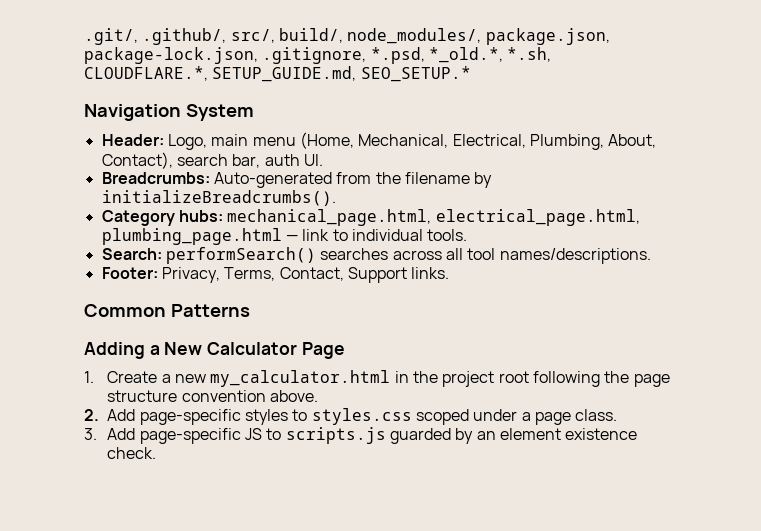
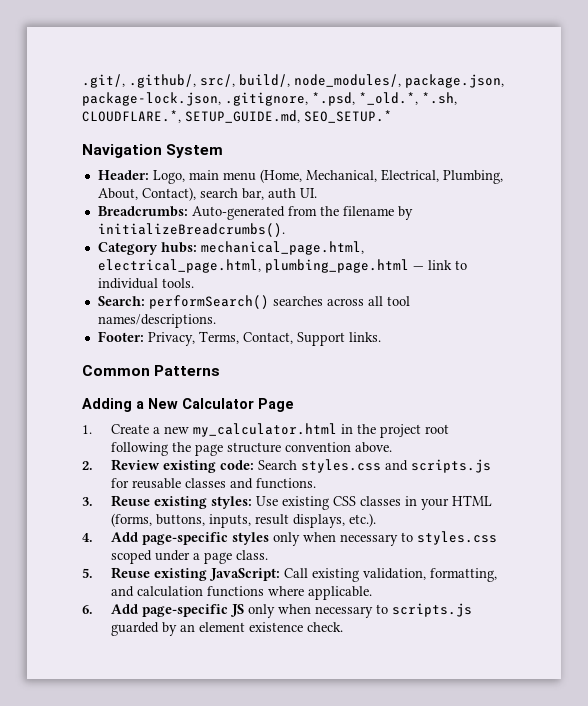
- 2. Add page-specific styles to styles.css scoped under a page class.
+ 2. Review existing code: Search styles.css and scripts.js for reusable classes and functions.
+ 3. Reuse existing styles: Use existing CSS classes in your HTML (forms, buttons, inputs, result displays, etc.).
+ 4. Add page-specific styles only when necessary to styles.css scoped under a page class.
- 3. Add page-specific JS to scripts.js guarded by an element existence check.
+ 5. Reuse existing JavaScript: Call existing validation, formatting, and calculation functions where applicable.
+ 6. Add page-specific JS only when necessary to scripts.js guarded by an element existence check.

